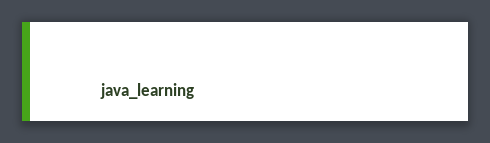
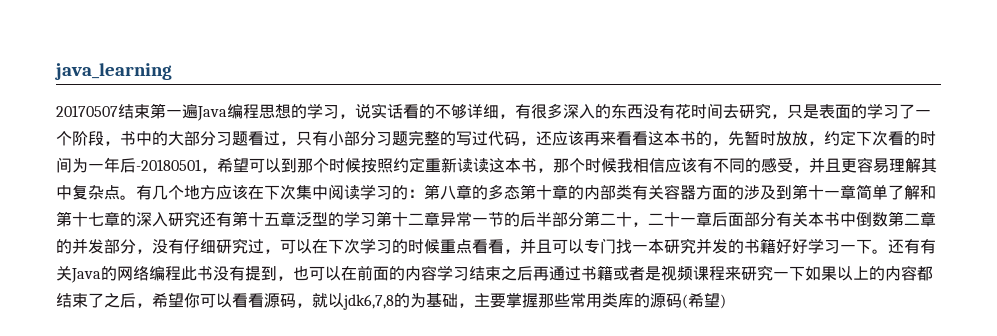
+ 20170507结束第一遍Java编程思想的学习，说实话看的不够详细，有很多深入的东西没有花时间去研究，只是表面的学习了一个阶段，书中的大部分习题看过，只有小部分习题完整的写过代码，还应该再来看看这本书的，先暂时放放，约定下次看的时间为一年后-20180501，希望可以到那个时候按照约定重新读读这本书，那个时候我相信应该有不同的感受，并且更容易理解其中复杂点。有几个地方应该在下次集中阅读学习的：第八章的多态第十章的内部类有关容器方面的涉及到第十一章简单了解和第十七章的深入研究还有第十五章泛型的学习第十二章异常一节的后半部分第二十，二十一章后面部分有关本书中倒数第二章的并发部分，没有仔细研究过，可以在下次学习的时候重点看看，并且可以专门找一本研究并发的书籍好好学习一下。还有有关Java的网络编程此书没有提到，也可以在前面的内容学习结束之后再通过书籍或者是视频课程来研究一下如果以上的内容都结束了之后，希望你可以看看源码，就以jdk6,7,8的为基础，主要掌握那些常用类库的源码(希望)

